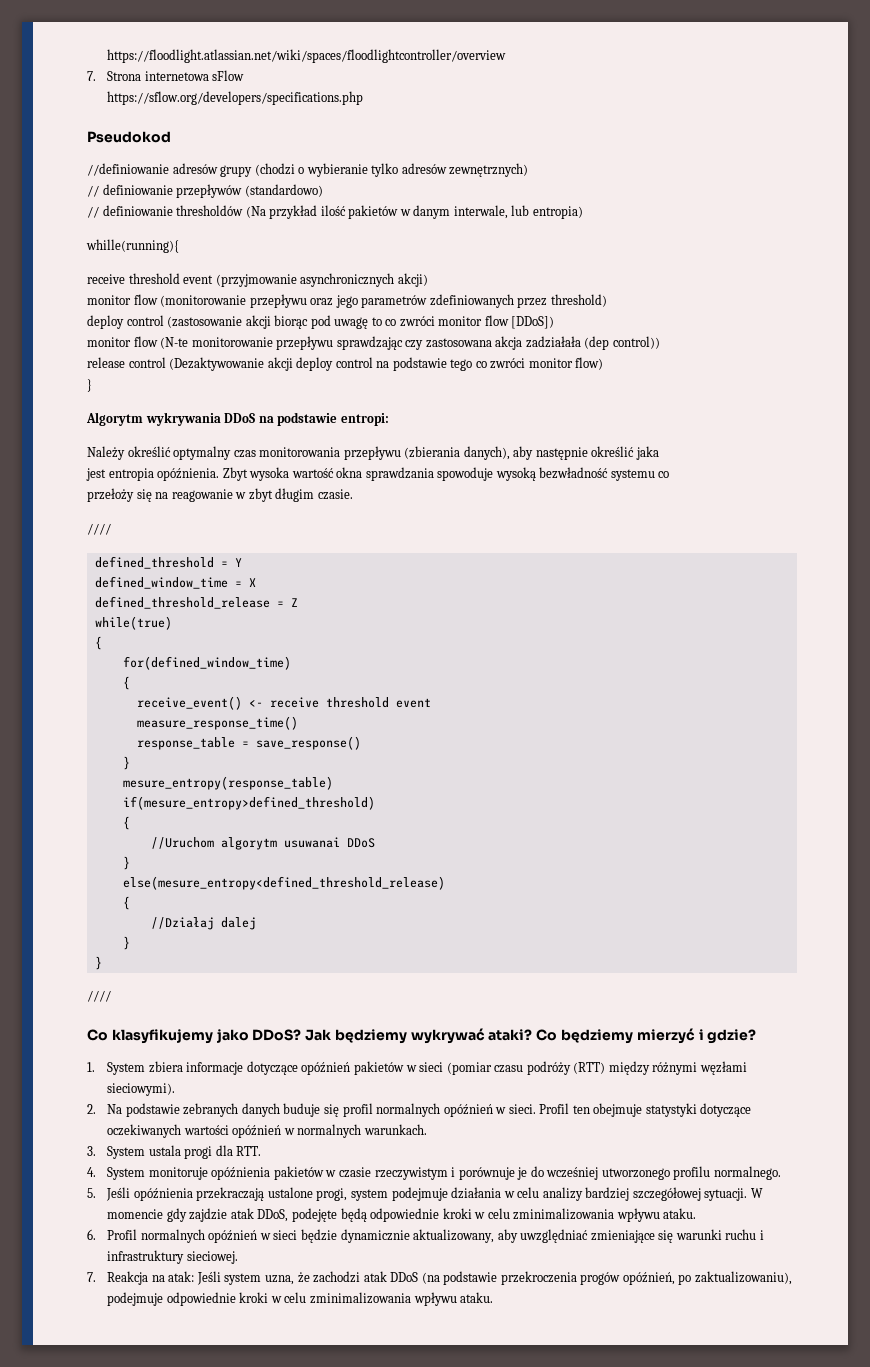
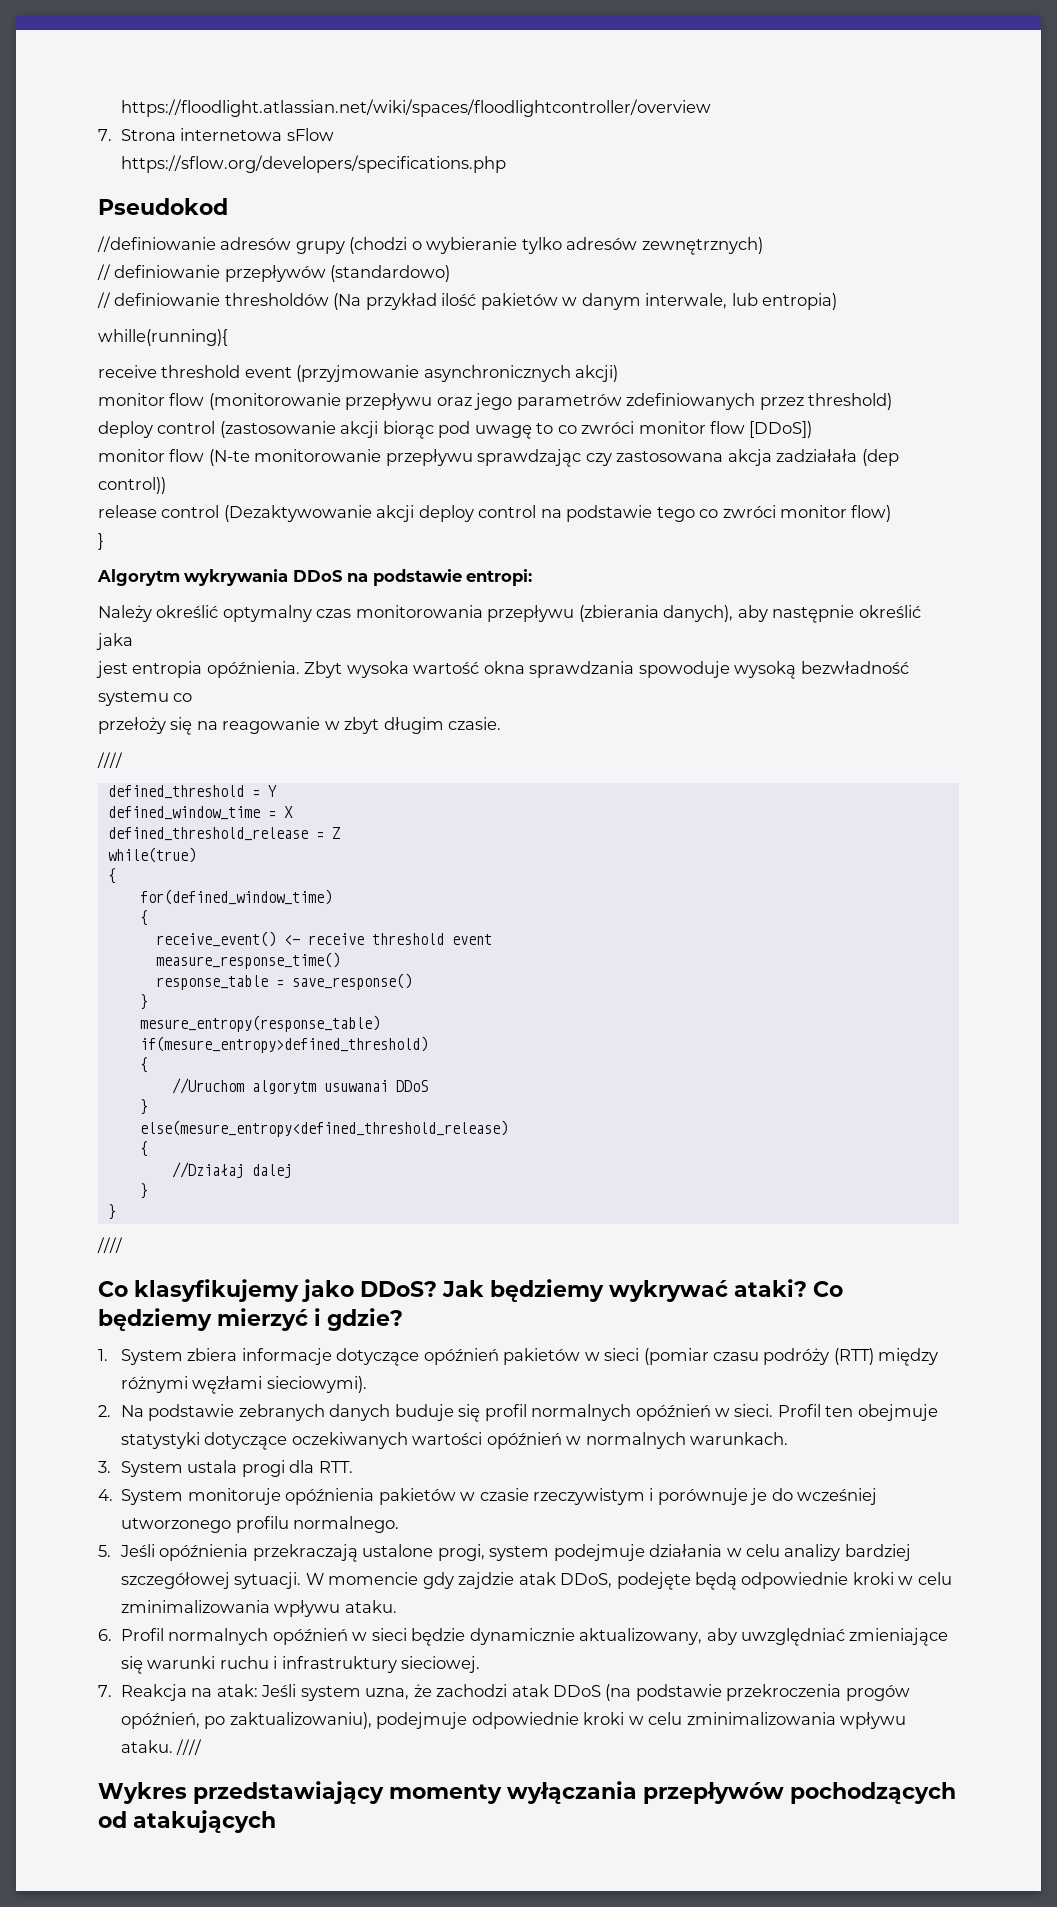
- 7. Reakcja na atak: Jeśli system uzna, że zachodzi atak DDoS (na podstawie przekroczenia progów opóźnień, po zaktualizowaniu), podejmuje odpowiednie kroki w celu zminimalizowania wpływu ataku.
+ 7. Reakcja na atak: Jeśli system uzna, że zachodzi atak DDoS (na podstawie przekroczenia progów opóźnień, po zaktualizowaniu), podejmuje odpowiednie kroki w celu zminimalizowania wpływu ataku. ////
+ Wykres przedstawiający momenty wyłączania przepływów pochodzących od atakujących

